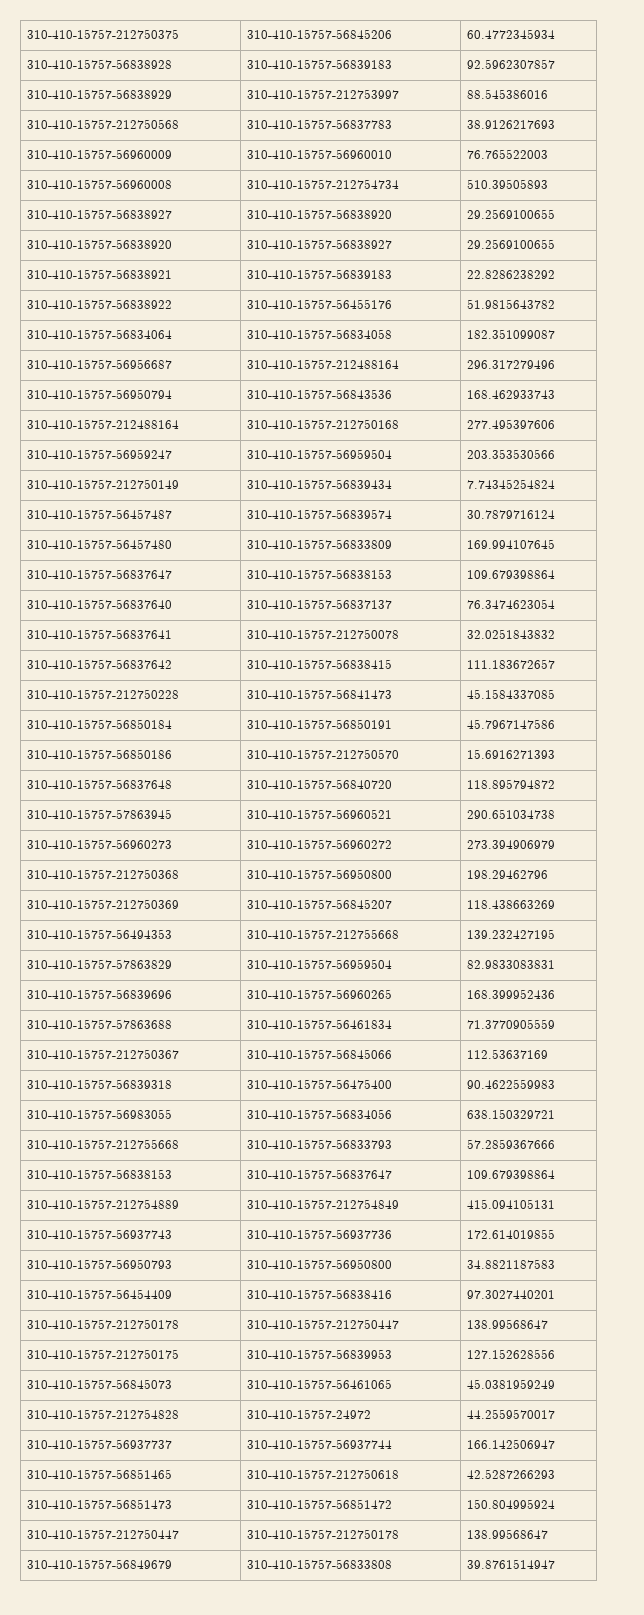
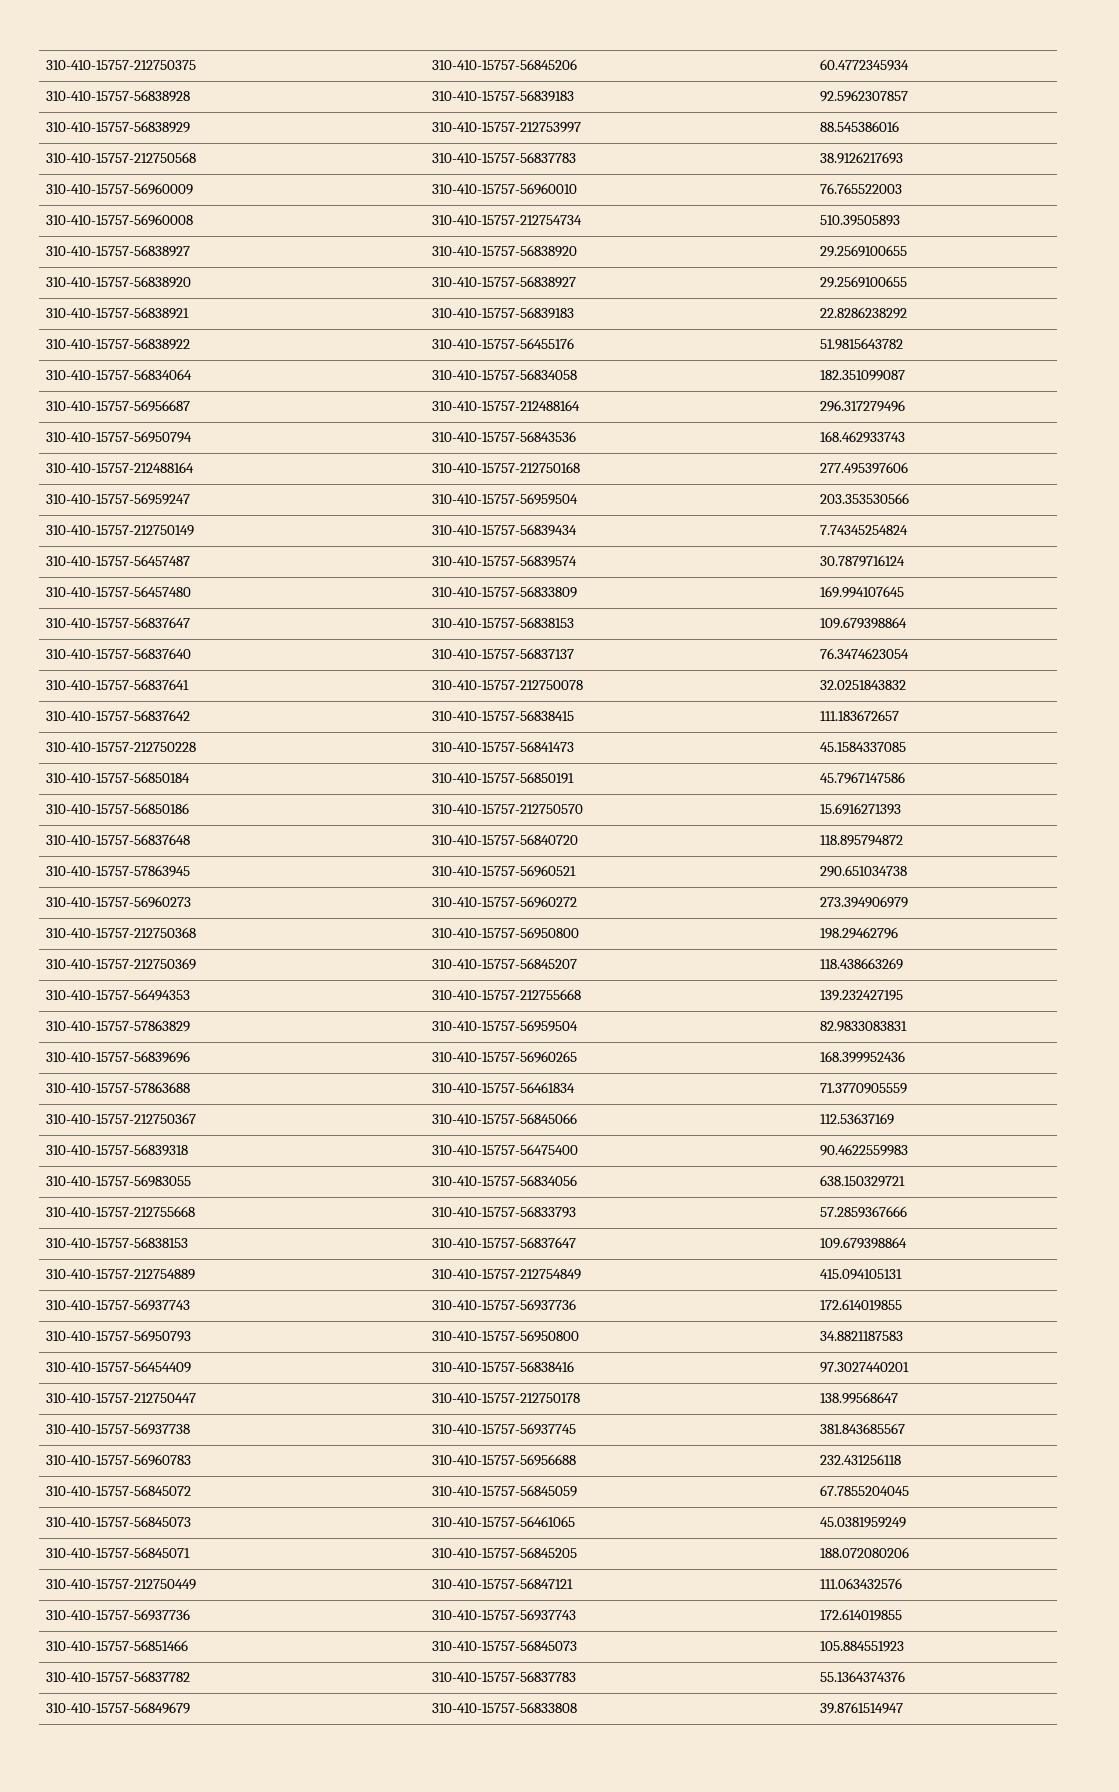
- 310-410-15757-212750178 | 310-410-15757-212750447 | 138.99568647
- 310-410-15757-212750175 | 310-410-15757-56839953 | 127.152628556
+ 310-410-15757-212750447 | 310-410-15757-212750178 | 138.99568647
+ 310-410-15757-56937738 | 310-410-15757-56937745 | 381.843685567
+ 310-410-15757-56960783 | 310-410-15757-56956688 | 232.431256118
+ 310-410-15757-56845072 | 310-410-15757-56845059 | 67.7855204045
  310-410-15757-56845073 | 310-410-15757-56461065 | 45.0381959249
- 310-410-15757-212754828 | 310-410-15757-24972 | 44.2559570017
- 310-410-15757-56937737 | 310-410-15757-56937744 | 166.142506947
- 310-410-15757-56851465 | 310-410-15757-212750618 | 42.5287266293
- 310-410-15757-56851473 | 310-410-15757-56851472 | 150.804995924
- 310-410-15757-212750447 | 310-410-15757-212750178 | 138.99568647
+ 310-410-15757-56845071 | 310-410-15757-56845205 | 188.072080206
+ 310-410-15757-212750449 | 310-410-15757-56847121 | 111.063432576
+ 310-410-15757-56937736 | 310-410-15757-56937743 | 172.614019855
+ 310-410-15757-56851466 | 310-410-15757-56845073 | 105.884551923
+ 310-410-15757-56837782 | 310-410-15757-56837783 | 55.1364374376

